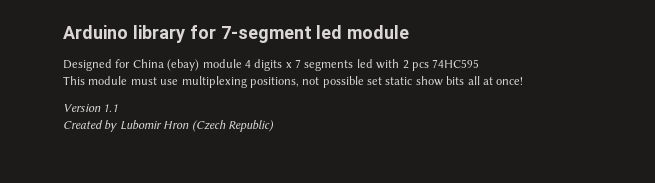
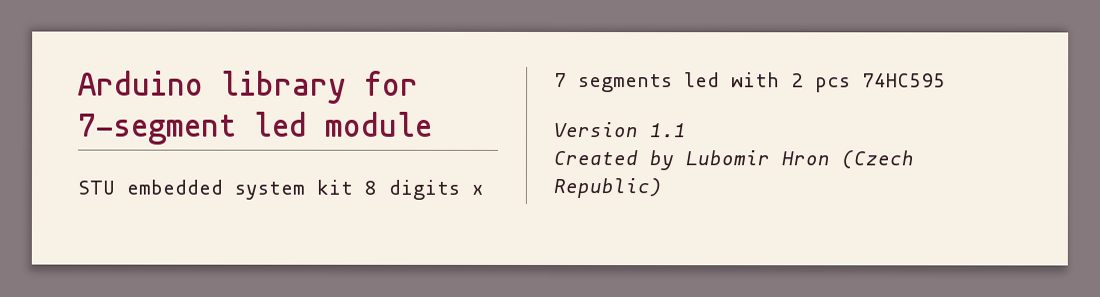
- Designed for China (ebay) module 4 digits x 7 segments led with 2 pcs 74HC595
+ STU embedded system kit 8 digits x 7 segments led with 2 pcs 74HC595
- This module must use multiplexing positions, not possible set static show bits all at once!

